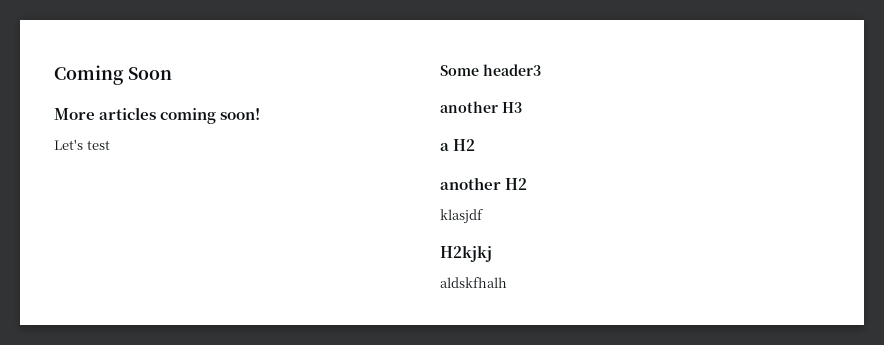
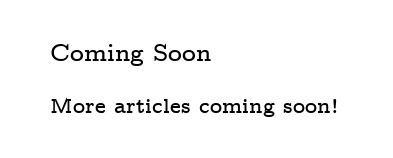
- Let's test
- Some header3
- another H3
- a H2
- another H2
- klasjdf
- H2kjkj
- aldskfhalh

